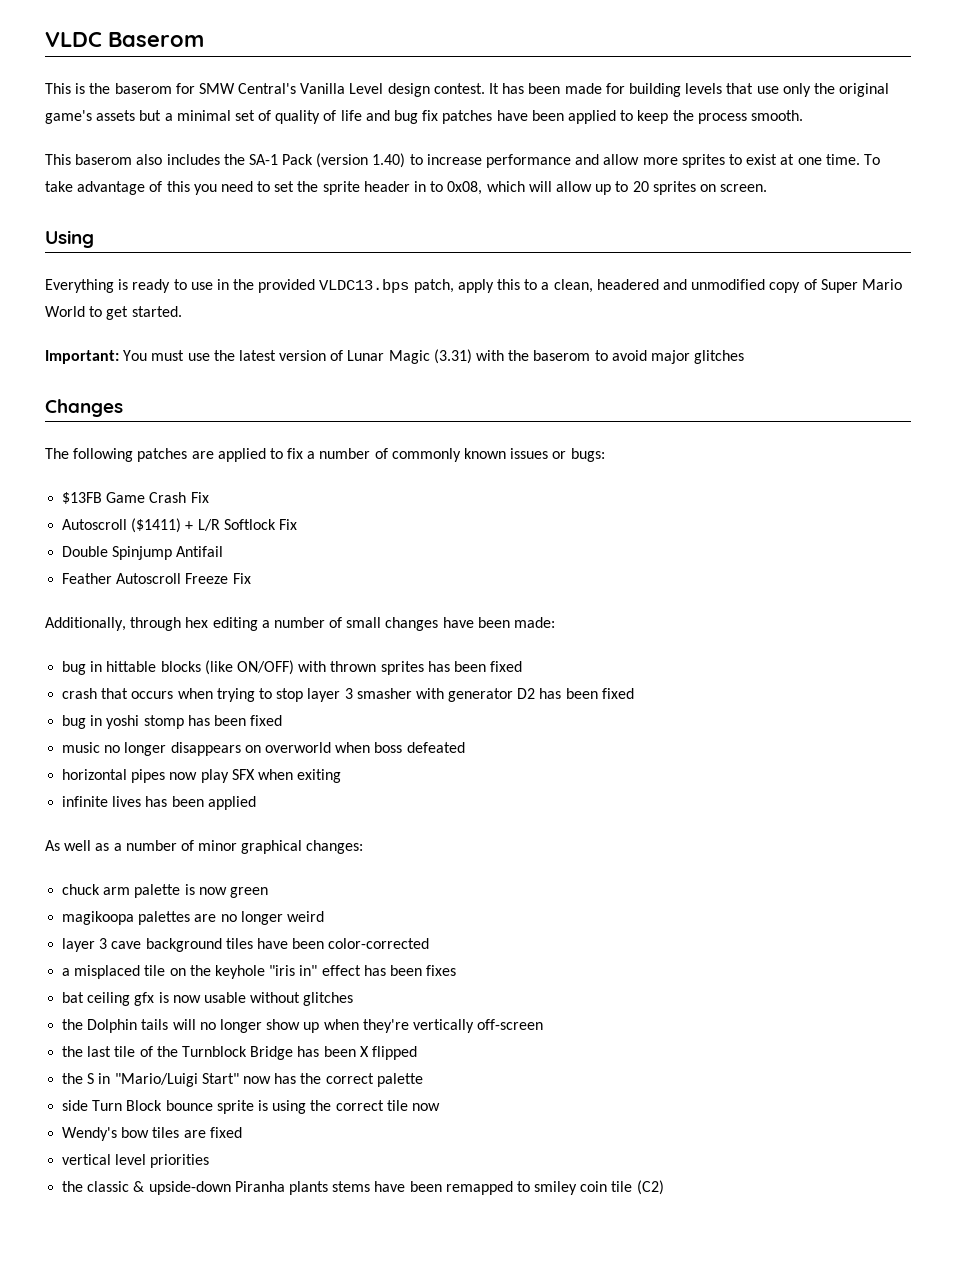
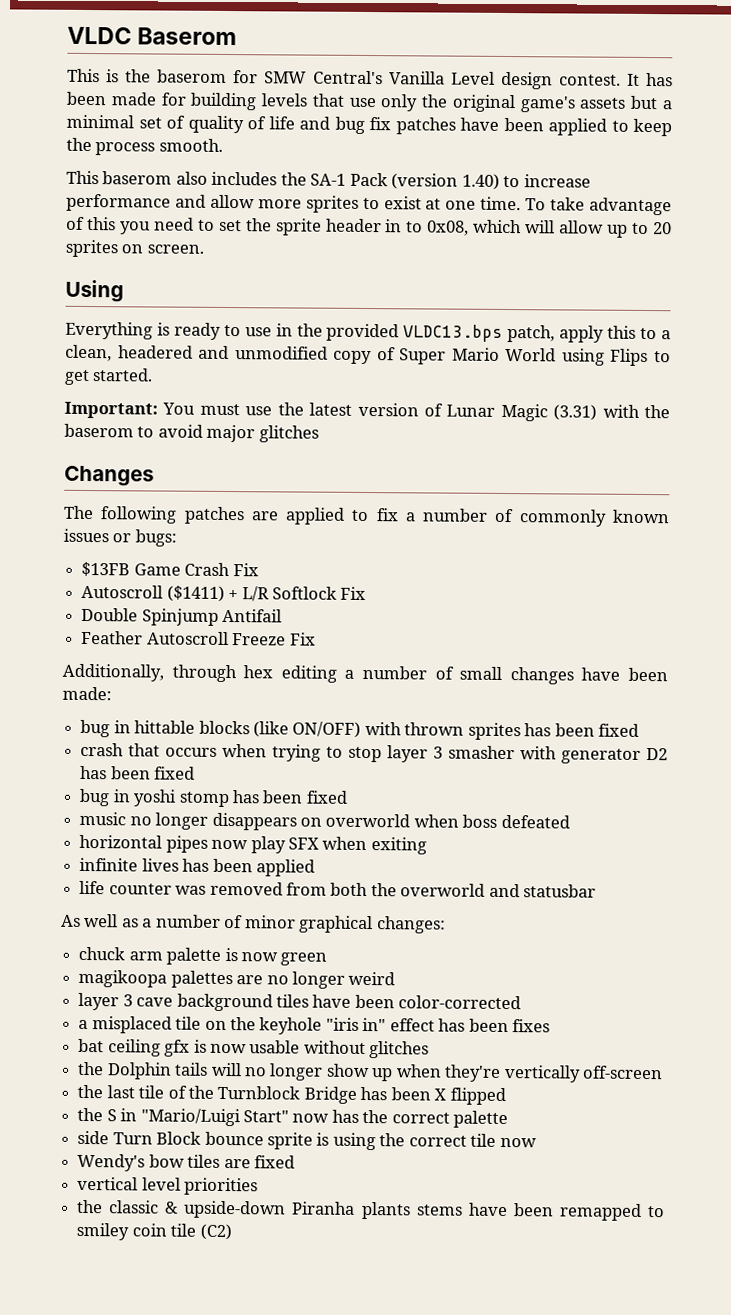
- Everything is ready to use in the provided VLDC13.bps patch, apply this to a clean, headered and unmodified copy of Super Mario World to get started.
+ Everything is ready to use in the provided VLDC13.bps patch, apply this to a clean, headered and unmodified copy of Super Mario World using Flips to get started.
+ life counter was removed from both the overworld and statusbar

